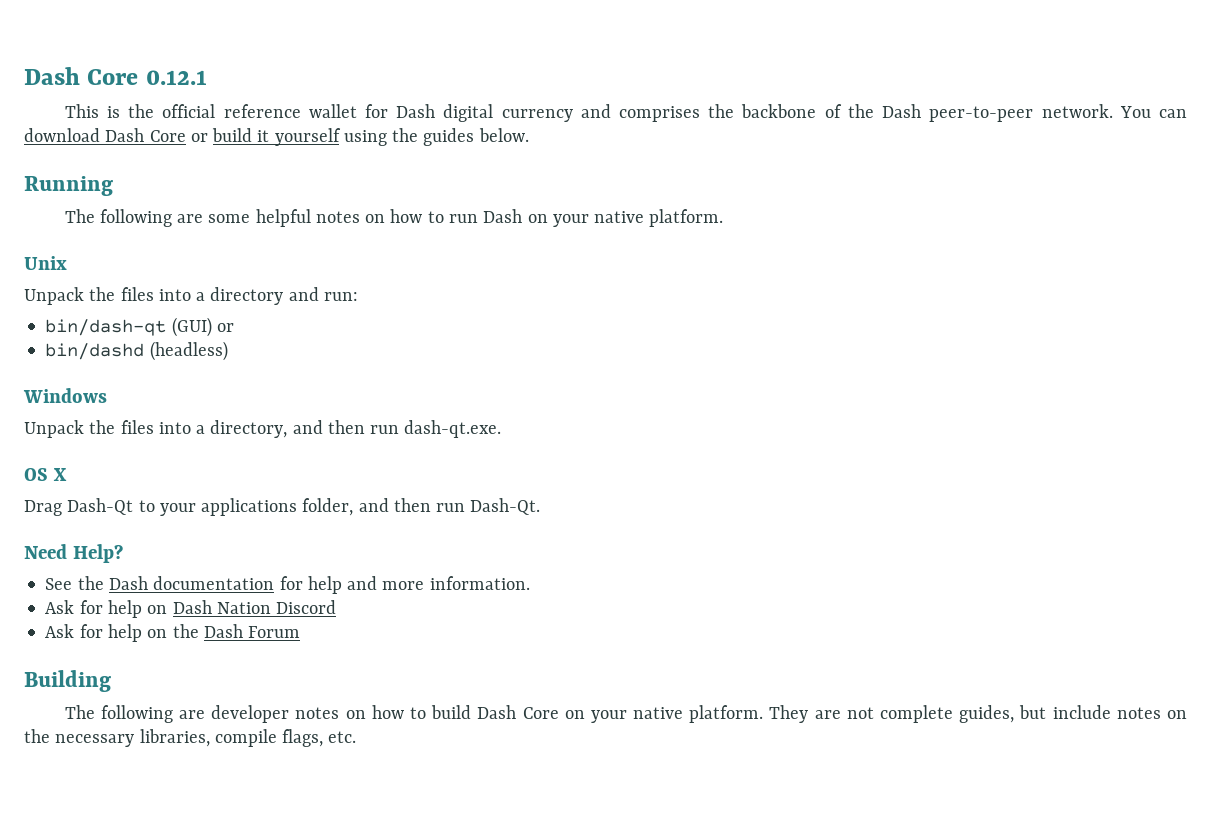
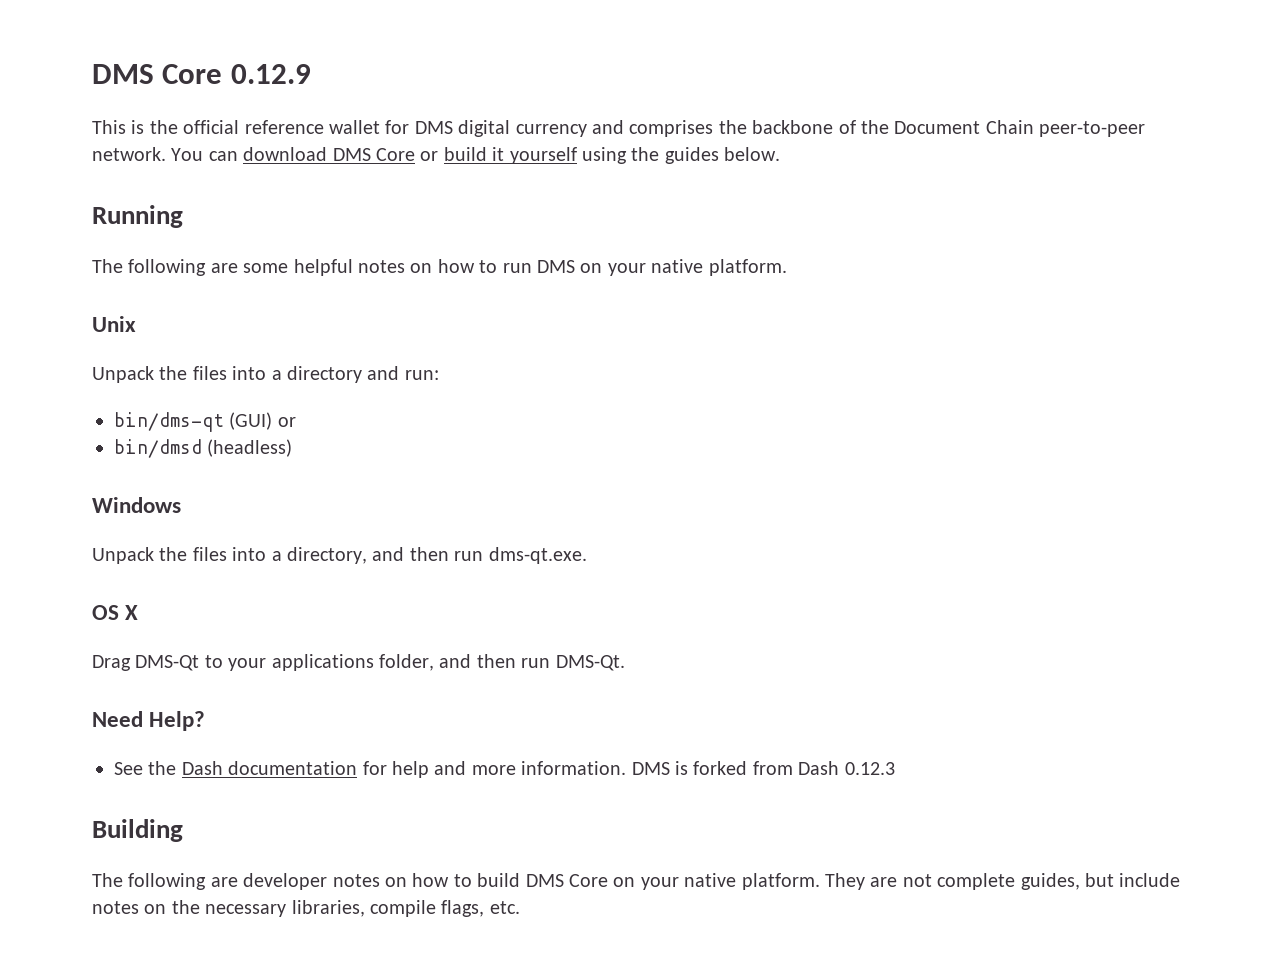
- Dash Core 0.12.1
+ DMS Core 0.12.9
- This is the official reference wallet for Dash digital currency and comprises the backbone of the Dash peer-to-peer network.
+ This is the official reference wallet for DMS digital currency and comprises the backbone of the Document Chain peer-to-peer network.
- You can download Dash Core or build it yourself using the guides below.
+ You can download DMS Core or build it yourself using the guides below.
- The following are some helpful notes on how to run Dash on your native platform.
+ The following are some helpful notes on how to run DMS on your native platform.
- bin/dash-qt (GUI) or
+ bin/dms-qt (GUI) or
- bin/dashd (headless)
+ bin/dmsd (headless)
- Unpack the files into a directory, and then run dash-qt.exe.
+ Unpack the files into a directory, and then run dms-qt.exe.
- Drag Dash-Qt to your applications folder, and then run Dash-Qt.
+ Drag DMS-Qt to your applications folder, and then run DMS-Qt.
- See the Dash documentation for help and more information.
- Ask for help on Dash Nation Discord
- Ask for help on the Dash Forum
+ See the Dash documentation for help and more information. DMS is forked from Dash 0.12.3
- The following are developer notes on how to build Dash Core on your native platform.
+ The following are developer notes on how to build DMS Core on your native platform.

